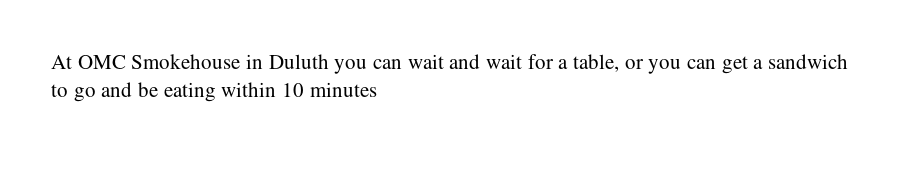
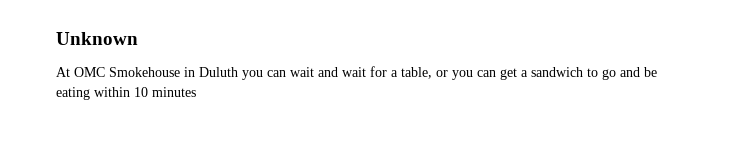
+ Unknown

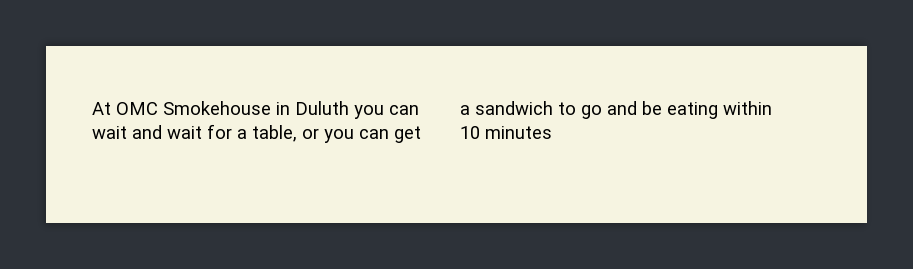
- Unknown

